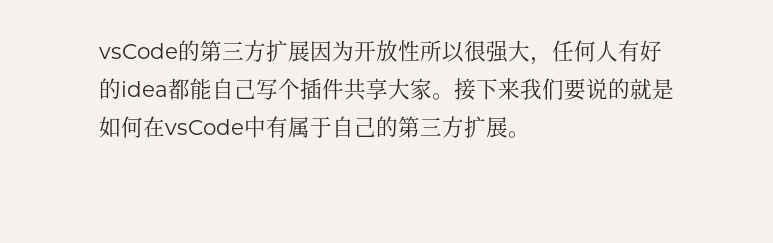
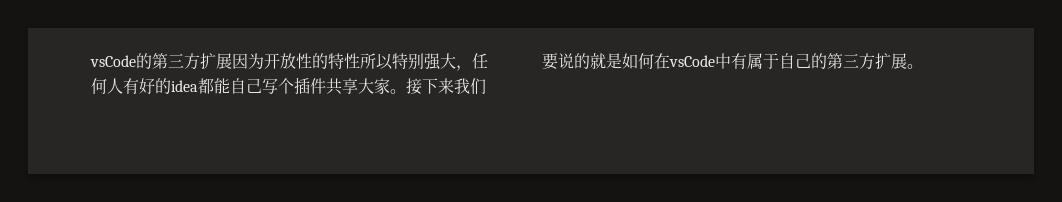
- vsCode的第三方扩展因为开放性所以很强大，任何人有好的idea都能自己写个插件共享大家。
+ vsCode的第三方扩展因为开放性的特性所以特别强大，任何人有好的idea都能自己写个插件共享大家。

